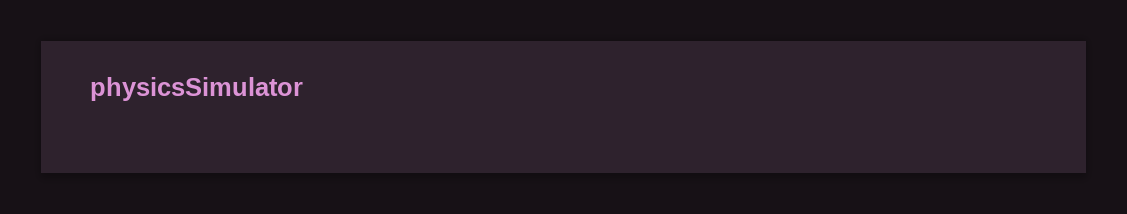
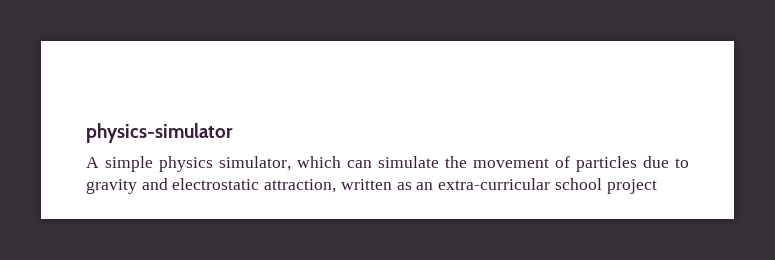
- physicsSimulator
+ physics-simulator
+ A simple physics simulator, which can simulate the movement of particles due to gravity and electrostatic attraction, written as an extra-curricular school project

